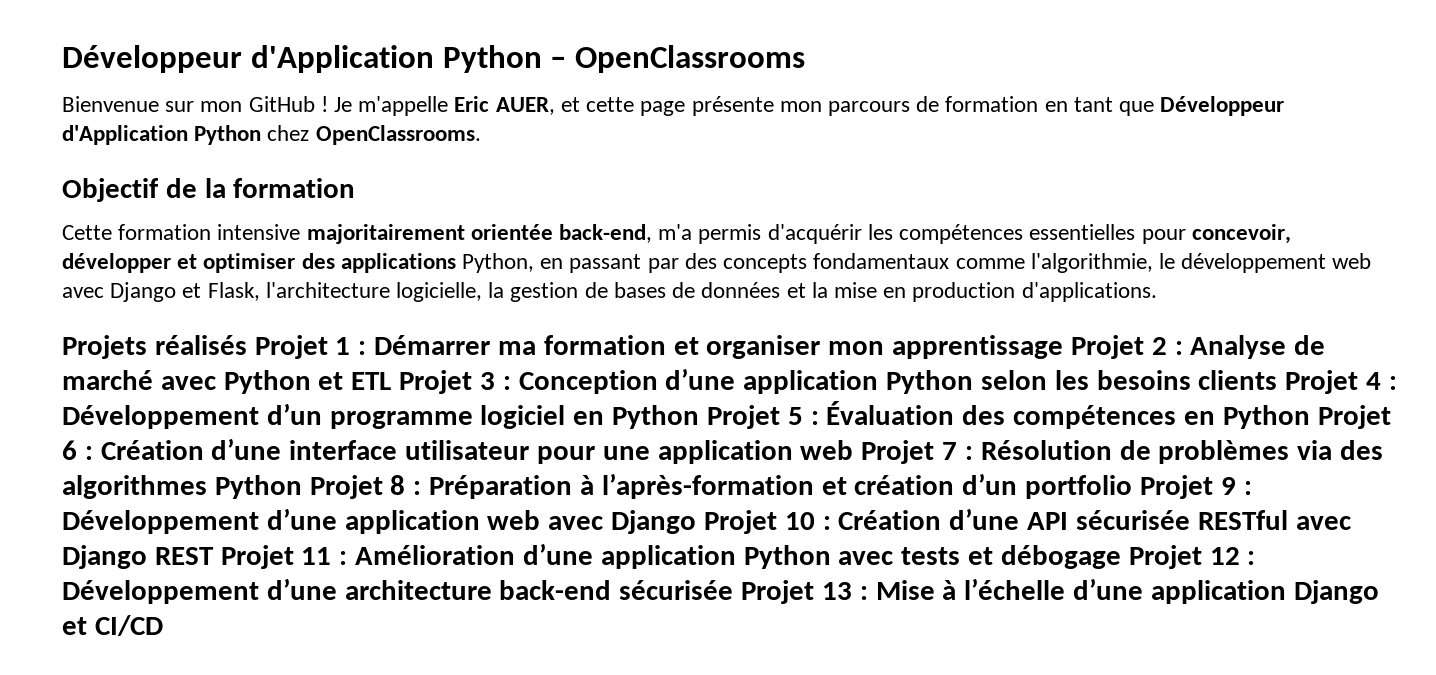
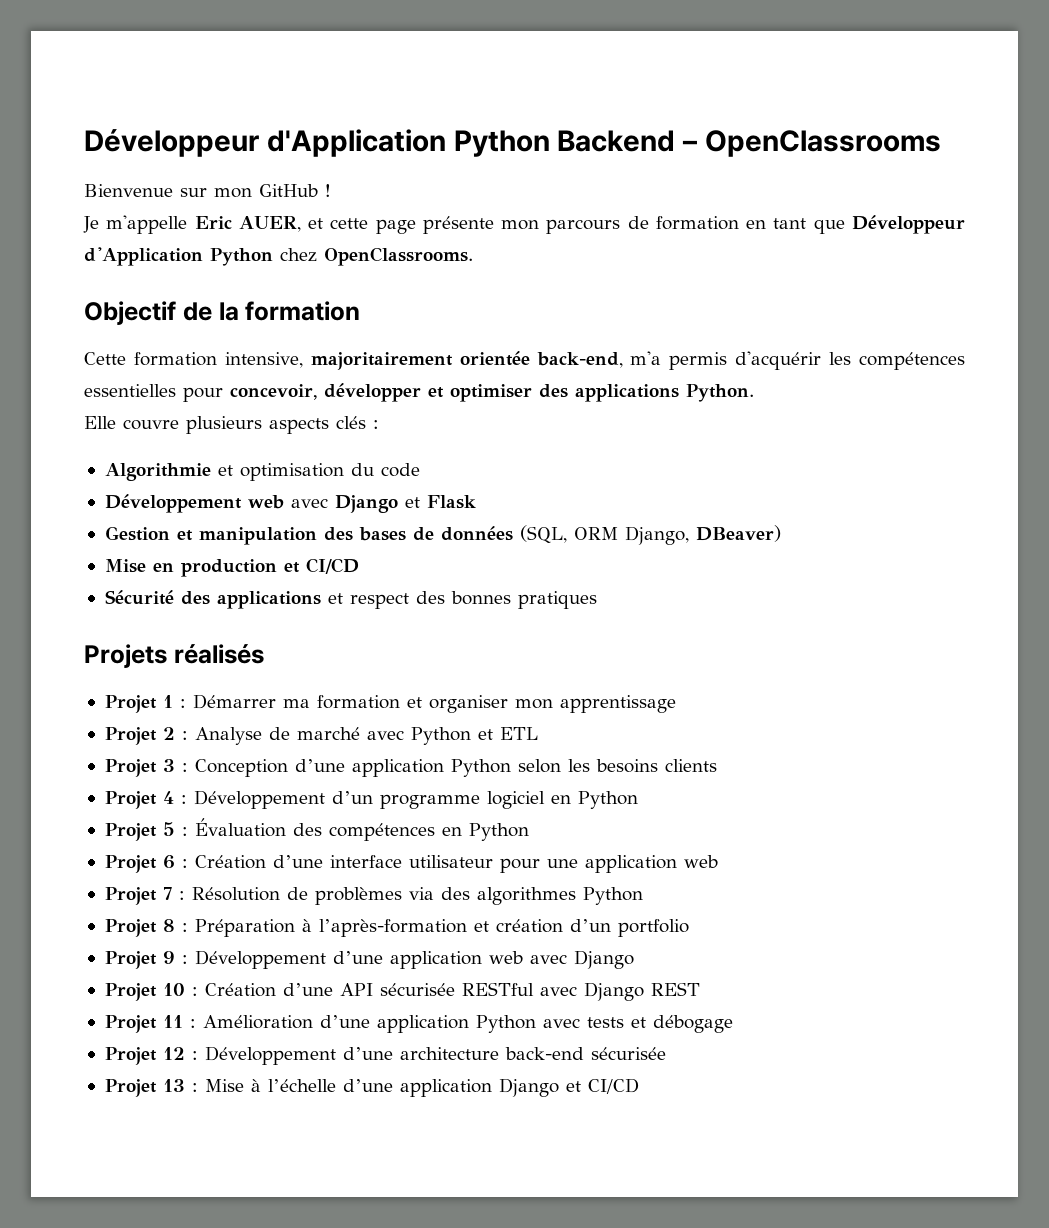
- Développeur d'Application Python – OpenClassrooms
+ Développeur d'Application Python Backend – OpenClassrooms
- Bienvenue sur mon GitHub ! Je m'appelle Eric AUER, et cette page présente mon parcours de formation en tant que Développeur d'Application Python chez OpenClassrooms.
+ Bienvenue sur mon GitHub !
+ Je m'appelle Eric AUER, et cette page présente mon parcours de formation en tant que Développeur d'Application Python chez OpenClassrooms.
- Cette formation intensive majoritairement orientée back-end, m'a permis d'acquérir les compétences essentielles pour concevoir, développer et optimiser des applications Python, en passant par des concepts fondamentaux comme l'algorithmie, le développement web avec Django et Flask, l'architecture logicielle, la gestion de bases de données et la mise en production d'applications.
+ Cette formation intensive, majoritairement orientée back-end, m'a permis d'acquérir les compétences essentielles pour concevoir, développer et optimiser des applications Python.
+ Elle couvre plusieurs aspects clés :
+ Algorithmie et optimisation du code
+ Développement web avec Django et Flask
+ Gestion et manipulation des bases de données (SQL, ORM Django, DBeaver)
+ Mise en production et CI/CD
+ Sécurité des applications et respect des bonnes pratiques
- Projets réalisés Projet 1 :
+ Projets réalisés
+ Projet 1 :
- Démarrer ma formation et organiser mon apprentissage Projet 2 :
+ Démarrer ma formation et organiser mon apprentissage
+ Projet 2 :
- Analyse de marché avec Python et ETL Projet 3 :
+ Analyse de marché avec Python et ETL
+ Projet 3 :
- Conception d’une application Python selon les besoins clients Projet 4 :
+ Conception d’une application Python selon les besoins clients
+ Projet 4 :
- Développement d’un programme logiciel en Python Projet 5 :
+ Développement d’un programme logiciel en Python
+ Projet 5 :
- Évaluation des compétences en Python Projet 6 :
+ Évaluation des compétences en Python
+ Projet 6 :
- Création d’une interface utilisateur pour une application web Projet 7 :
+ Création d’une interface utilisateur pour une application web
+ Projet 7 :
- Résolution de problèmes via des algorithmes Python Projet 8 :
+ Résolution de problèmes via des algorithmes Python
+ Projet 8 :
- Préparation à l’après-formation et création d’un portfolio Projet 9 :
+ Préparation à l’après-formation et création d’un portfolio
+ Projet 9 :
- Développement d’une application web avec Django Projet 10 :
+ Développement d’une application web avec Django
+ Projet 10 :
- Création d’une API sécurisée RESTful avec Django REST Projet 11 :
+ Création d’une API sécurisée RESTful avec Django REST
+ Projet 11 :
- Amélioration d’une application Python avec tests et débogage Projet 12 :
+ Amélioration d’une application Python avec tests et débogage
+ Projet 12 :
- Développement d’une architecture back-end sécurisée Projet 13 :
+ Développement d’une architecture back-end sécurisée
+ Projet 13 :

